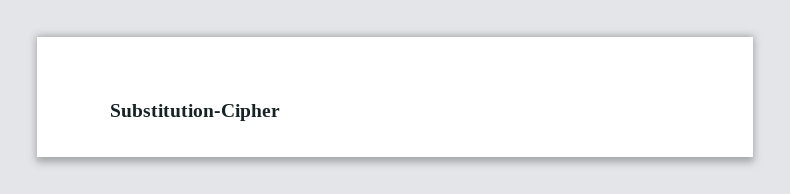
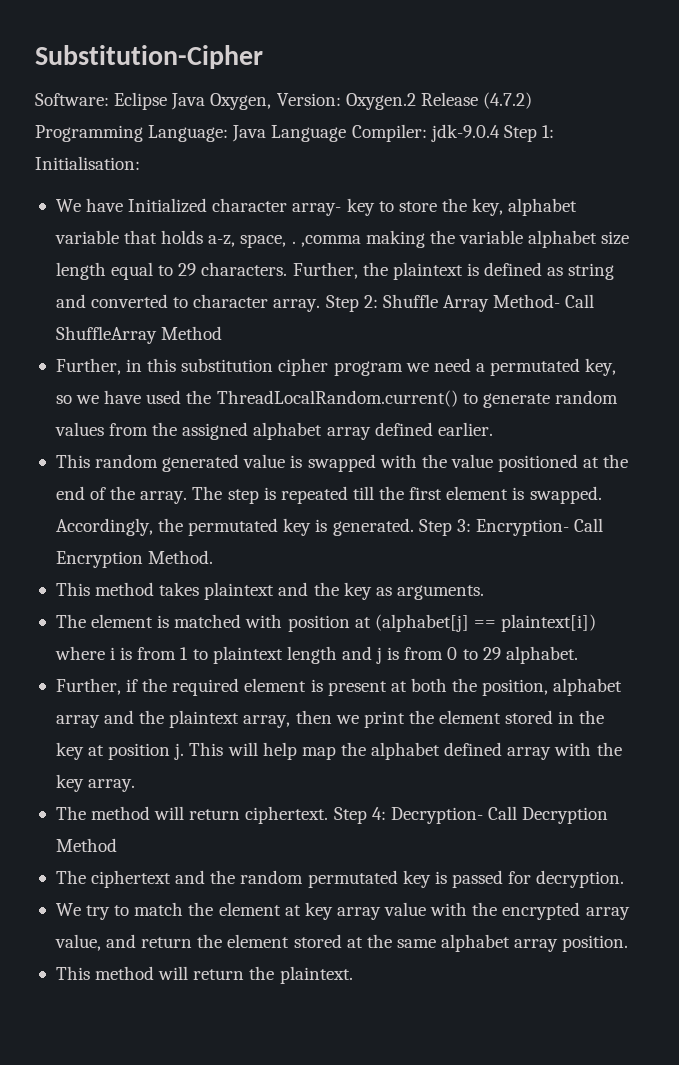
+ Software: Eclipse Java Oxygen, Version: Oxygen.2 Release (4.7.2) Programming Language: Java Language Compiler: jdk-9.0.4 Step 1: Initialisation:
+ We have Initialized character array- key to store the key, alphabet variable that holds a-z, space, . ,comma making the variable alphabet size length equal to 29 characters. Further, the plaintext is defined as string and converted to character array. Step 2: Shuffle Array Method- Call ShuffleArray Method
+ Further, in this substitution cipher program we need a permutated key, so we have used the ThreadLocalRandom.current() to generate random values from the assigned alphabet array defined earlier.
+ This random generated value is swapped with the value positioned at the end of the array. The step is repeated till the first element is swapped. Accordingly, the permutated key is generated. Step 3: Encryption- Call Encryption Method.
+ This method takes plaintext and the key as arguments.
+ The element is matched with position at (alphabet[j] == plaintext[i]) where i is from 1 to plaintext length and j is from 0 to 29 alphabet.
+ Further, if the required element is present at both the position, alphabet array and the plaintext array, then we print the element stored in the key at position j. This will help map the alphabet defined array with the key array.
+ The method will return ciphertext. Step 4: Decryption- Call Decryption Method
+ The ciphertext and the random permutated key is passed for decryption.
+ We try to match the element at key array value with the encrypted array value, and return the element stored at the same alphabet array position.
+ This method will return the plaintext.

